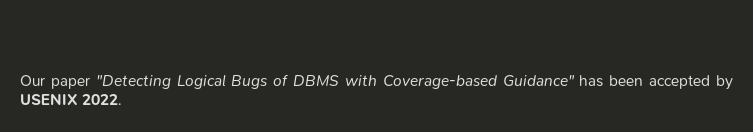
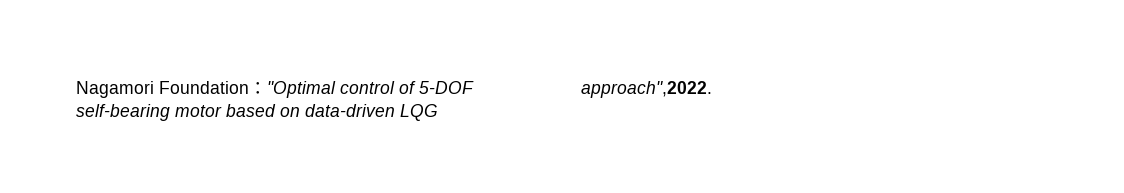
- Our paper "Detecting Logical Bugs of DBMS with Coverage-based Guidance" has been accepted by USENIX 2022.
+ Nagamori Foundation："Optimal control of 5-DOF self-bearing motor based on data-driven LQG approach",2022.

